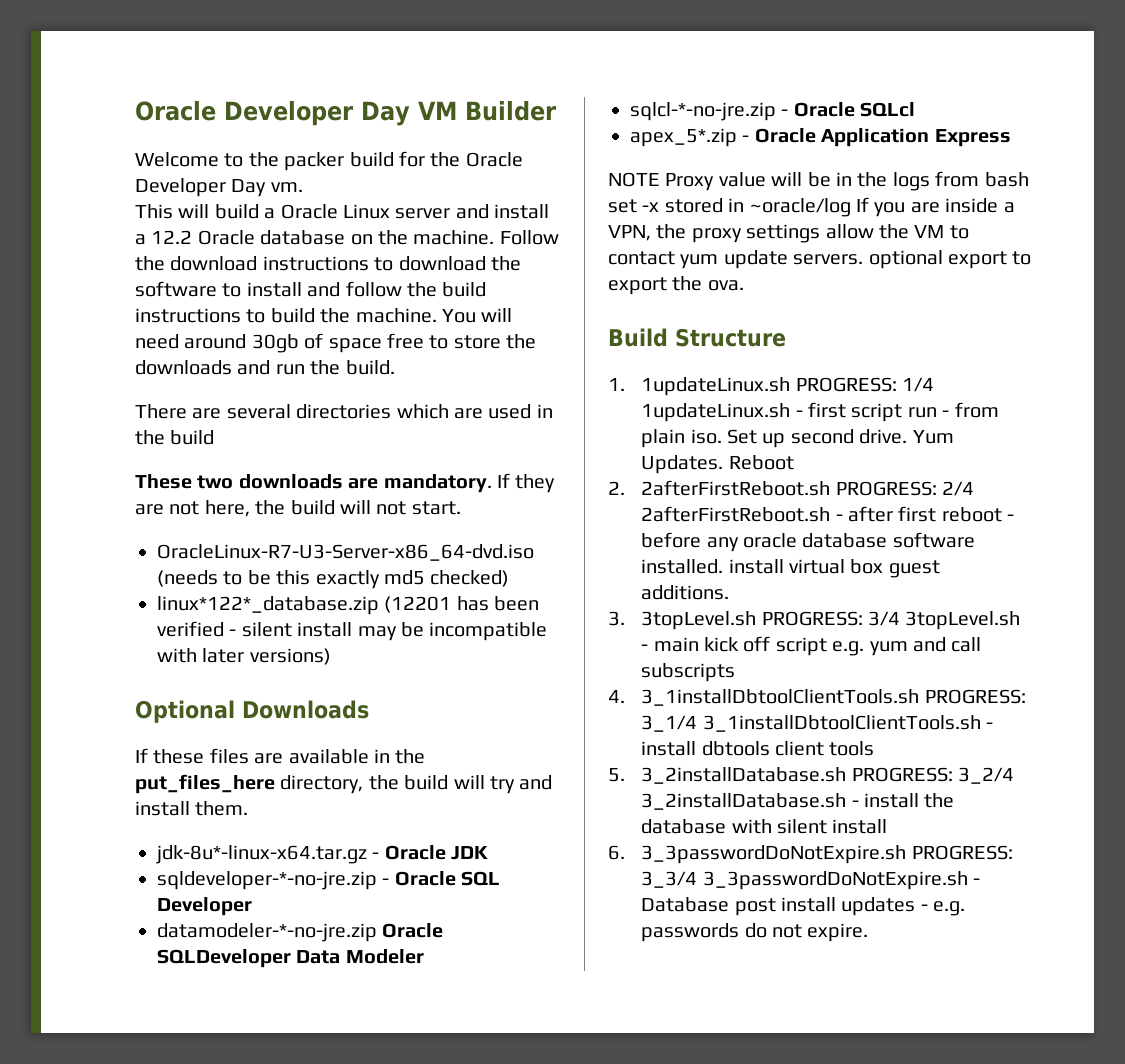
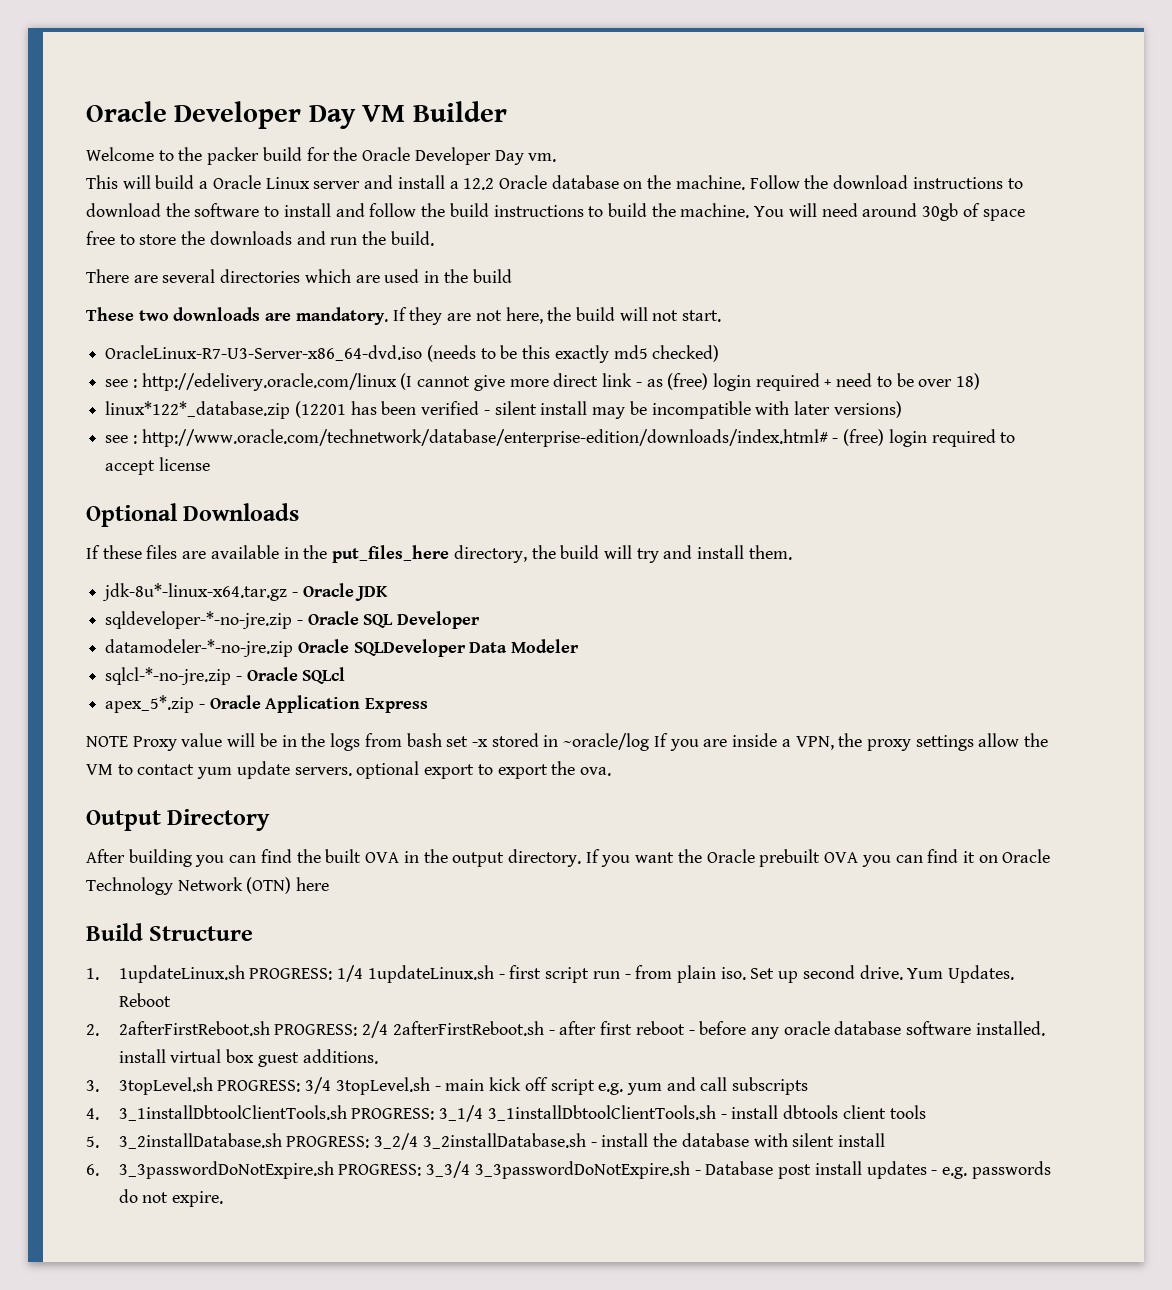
+ see : http://edelivery.oracle.com/linux (I cannot give more direct link - as (free) login required + need to be over 18)
+ see : http://www.oracle.com/technetwork/database/enterprise-edition/downloads/index.html# - (free) login required to accept license
+ Output Directory
+ After building you can find the built OVA in the output directory. If you want the Oracle prebuilt OVA you can find it on Oracle Technology Network (OTN) here

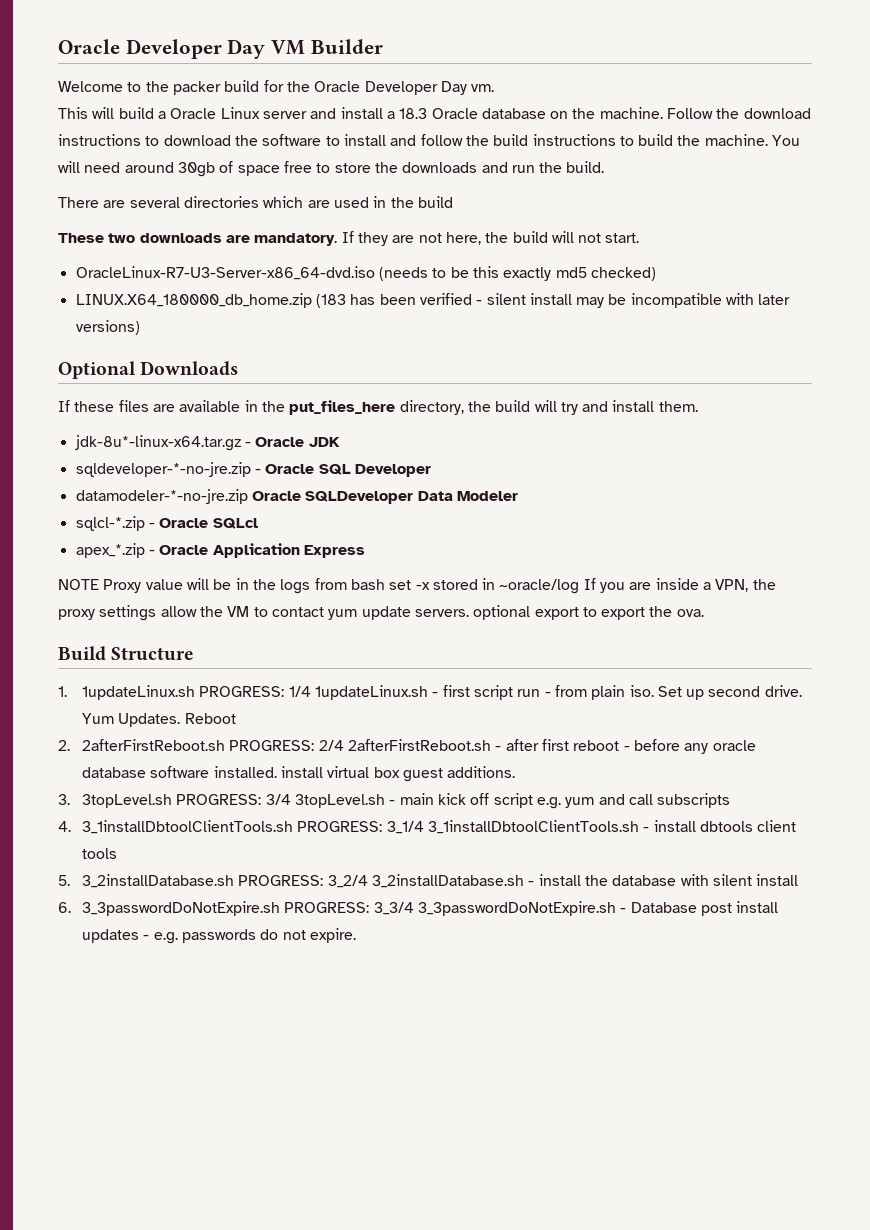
- This will build a Oracle Linux server and install a 12.2 Oracle database on the machine.
+ This will build a Oracle Linux server and install a 18.3 Oracle database on the machine.
- see : http://edelivery.oracle.com/linux (I cannot give more direct link - as (free) login required + need to be over 18)
- linux*122*_database.zip (12201 has been verified - silent install may be incompatible with later versions)
+ LINUX.X64_180000_db_home.zip (183 has been verified - silent install may be incompatible with later versions)
- see : http://www.oracle.com/technetwork/database/enterprise-edition/downloads/index.html# - (free) login required to accept license
- sqlcl-*-no-jre.zip - Oracle SQLcl
+ sqlcl-*.zip - Oracle SQLcl
- apex_5*.zip - Oracle Application Express
+ apex_*.zip - Oracle Application Express
- Output Directory
- After building you can find the built OVA in the output directory. If you want the Oracle prebuilt OVA you can find it on Oracle Technology Network (OTN) here

